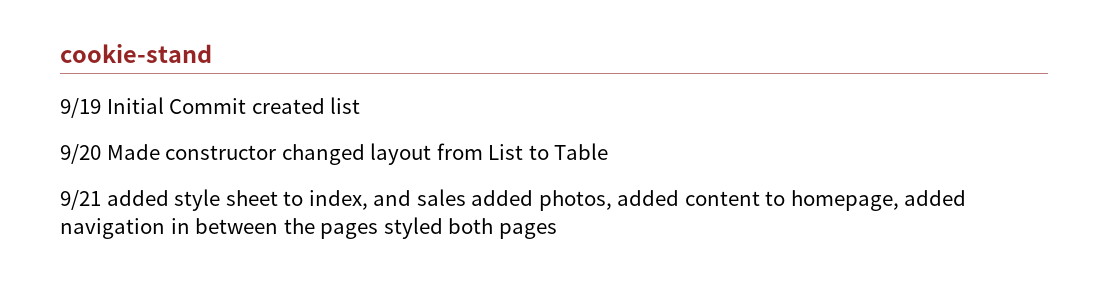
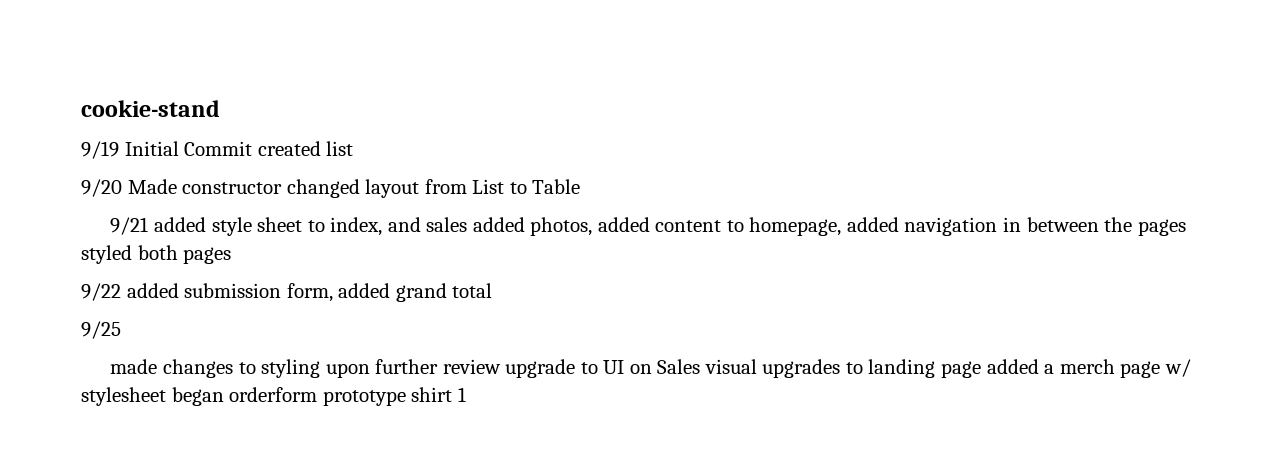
+ 9/22 added submission form, added grand total
+ 9/25
+ made changes to styling upon further review upgrade to UI on Sales visual upgrades to landing page added a merch page w/ stylesheet began orderform prototype shirt 1

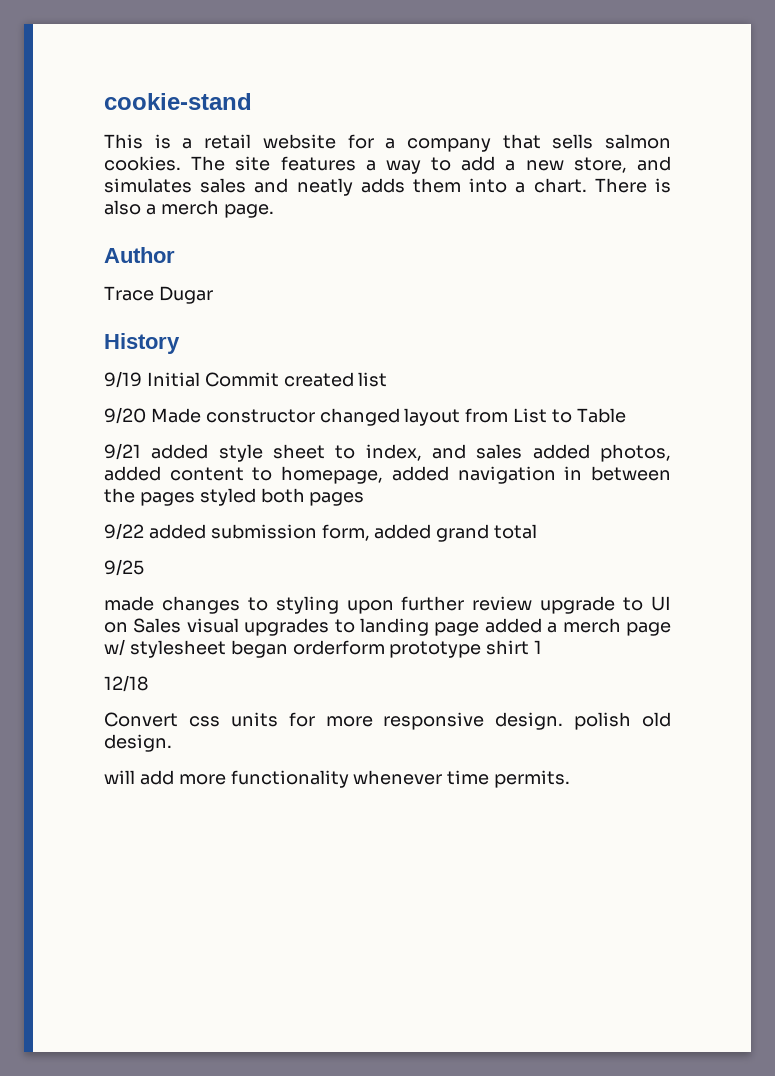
+ This is a retail website for a company that sells salmon cookies. The site features a way to add a new store, and simulates sales and neatly adds them into a chart. There is also a merch page.
+ Author
+ Trace Dugar
+ History
+ 12/18
+ Convert css units for more responsive design. polish old design.
+ will add more functionality whenever time permits.

